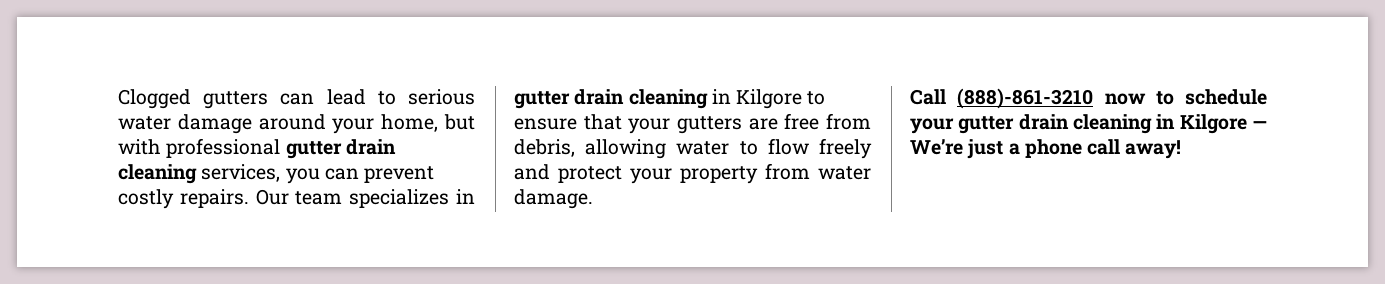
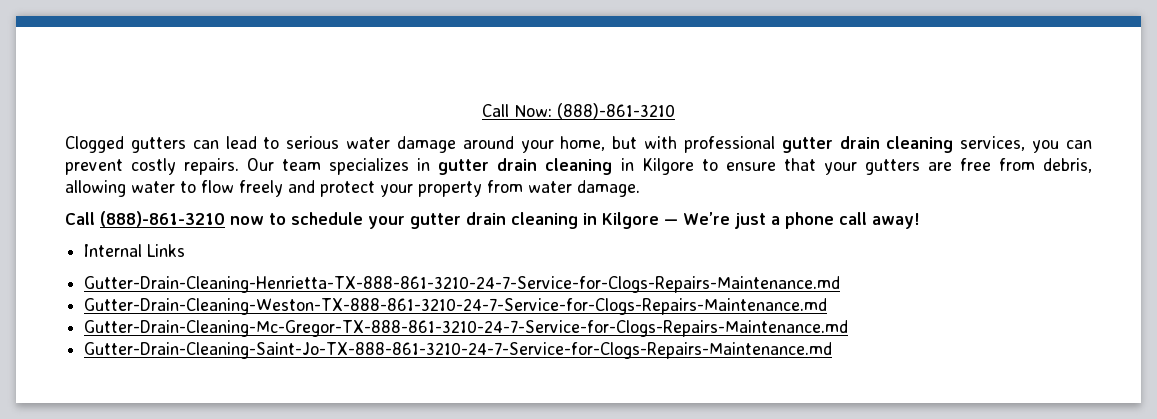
+ Call Now: (888)-861-3210
+ Internal Links
+ Gutter-Drain-Cleaning-Henrietta-TX-888-861-3210-24-7-Service-for-Clogs-Repairs-Maintenance.md
+ Gutter-Drain-Cleaning-Weston-TX-888-861-3210-24-7-Service-for-Clogs-Repairs-Maintenance.md
+ Gutter-Drain-Cleaning-Mc-Gregor-TX-888-861-3210-24-7-Service-for-Clogs-Repairs-Maintenance.md
+ Gutter-Drain-Cleaning-Saint-Jo-TX-888-861-3210-24-7-Service-for-Clogs-Repairs-Maintenance.md

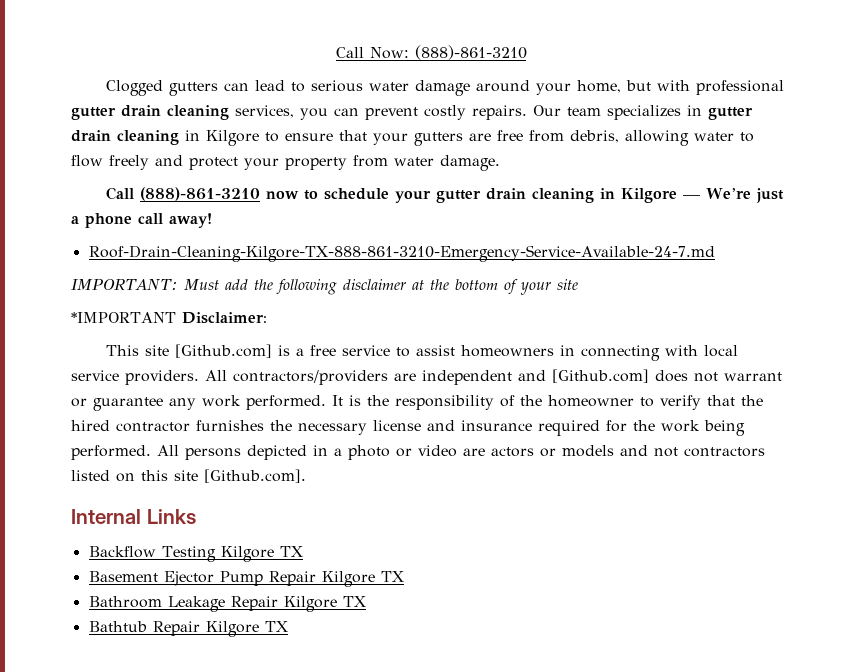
+ Roof-Drain-Cleaning-Kilgore-TX-888-861-3210-Emergency-Service-Available-24-7.md
+ IMPORTANT: Must add the following disclaimer at the bottom of your site
+ *IMPORTANT Disclaimer:
+ This site [Github.com] is a free service to assist homeowners in connecting with local service providers. All contractors/providers are independent and [Github.com] does not warrant or guarantee any work performed. It is the responsibility of the homeowner to verify that the hired contractor furnishes the necessary license and insurance required for the work being performed. All persons depicted in a photo or video are actors or models and not contractors listed on this site [Github.com].
  Internal Links
- Gutter-Drain-Cleaning-Henrietta-TX-888-861-3210-24-7-Service-for-Clogs-Repairs-Maintenance.md
- Gutter-Drain-Cleaning-Weston-TX-888-861-3210-24-7-Service-for-Clogs-Repairs-Maintenance.md
- Gutter-Drain-Cleaning-Mc-Gregor-TX-888-861-3210-24-7-Service-for-Clogs-Repairs-Maintenance.md
- Gutter-Drain-Cleaning-Saint-Jo-TX-888-861-3210-24-7-Service-for-Clogs-Repairs-Maintenance.md
+ Backflow Testing Kilgore TX
+ Basement Ejector Pump Repair Kilgore TX
+ Bathroom Leakage Repair Kilgore TX
+ Bathtub Repair Kilgore TX

